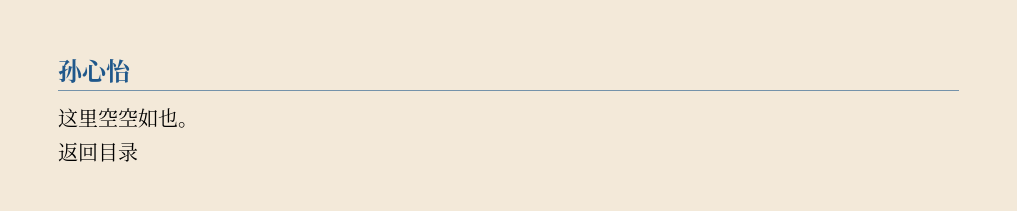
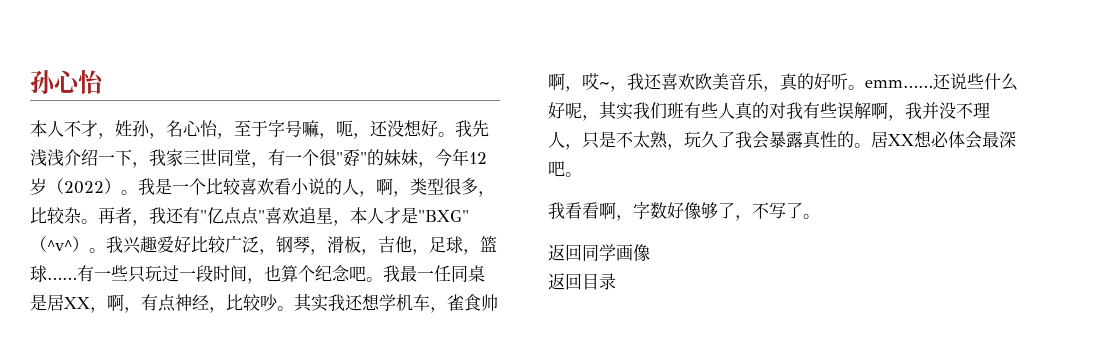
- 这里空空如也。
+ 本人不才，姓孙，名心怡，至于字号嘛，呃，还没想好。我先浅浅介绍一下，我家三世同堂，有一个很"孬"的妹妹，今年12岁（2022）。我是一个比较喜欢看小说的人，啊，类型很多，比较杂。再者，我还有"亿点点"喜欢追星，本人才是"BXG"（^v^）。我兴趣爱好比较广泛，钢琴，滑板，吉他，足球，篮球……有一些只玩过一段时间，也算个纪念吧。我最一任同桌是居XX，啊，有点神经，比较吵。其实我还想学机车，雀食帅啊，哎~，我还喜欢欧美音乐，真的好听。emm……还说些什么好呢，其实我们班有些人真的对我有些误解啊，我并没不理人，只是不太熟，玩久了我会暴露真性的。居XX想必体会最深吧。
+ 我看看啊，字数好像够了，不写了。
+ 返回同学画像

